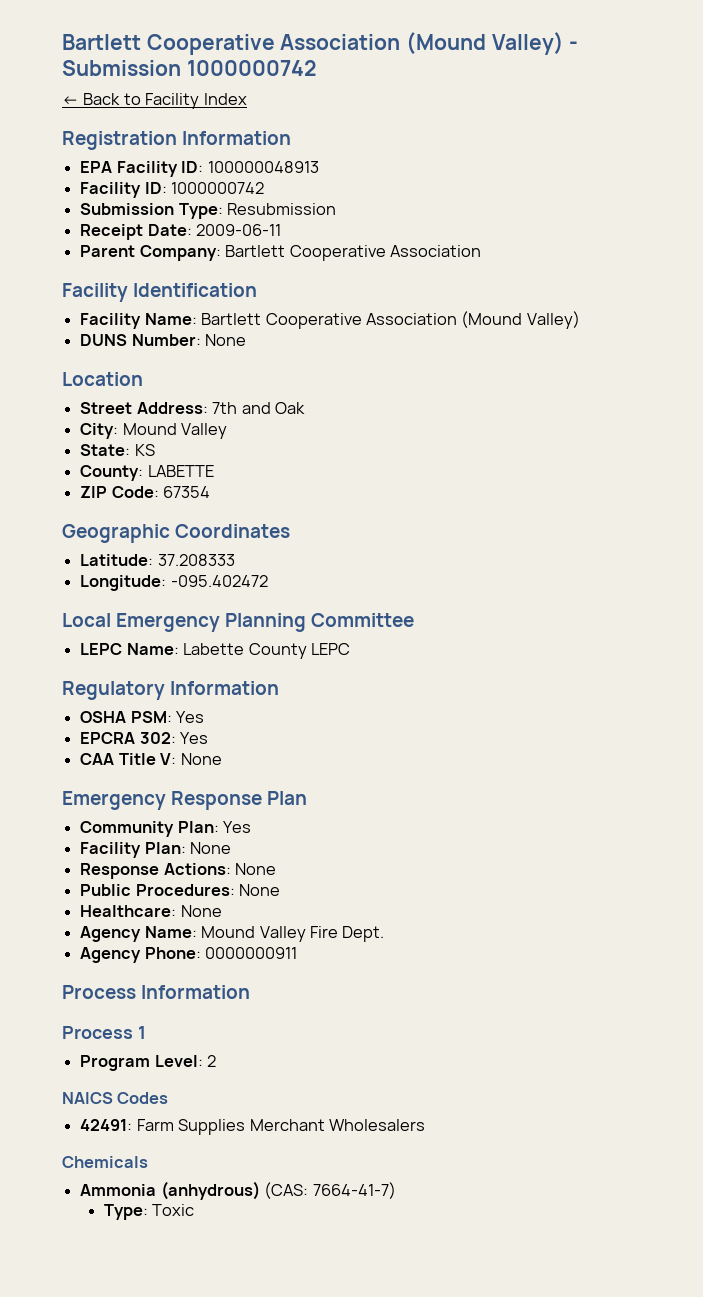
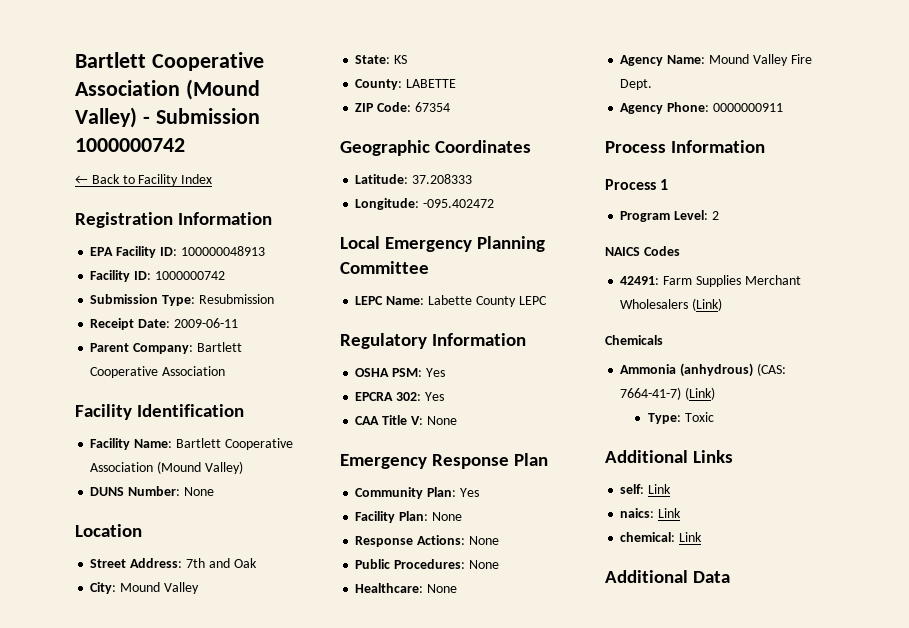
- 42491: Farm Supplies Merchant Wholesalers
+ 42491: Farm Supplies Merchant Wholesalers (Link)
- Ammonia (anhydrous) (CAS: 7664-41-7)
+ Ammonia (anhydrous) (CAS: 7664-41-7) (Link)
+ Additional Links
+ self: Link
+ naics: Link
+ chemical: Link
+ Additional Data

